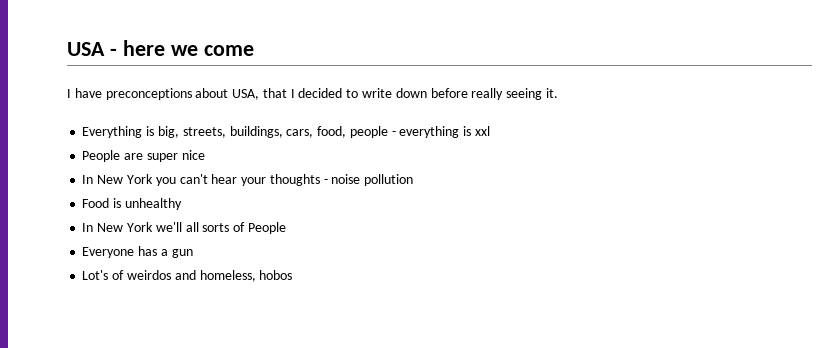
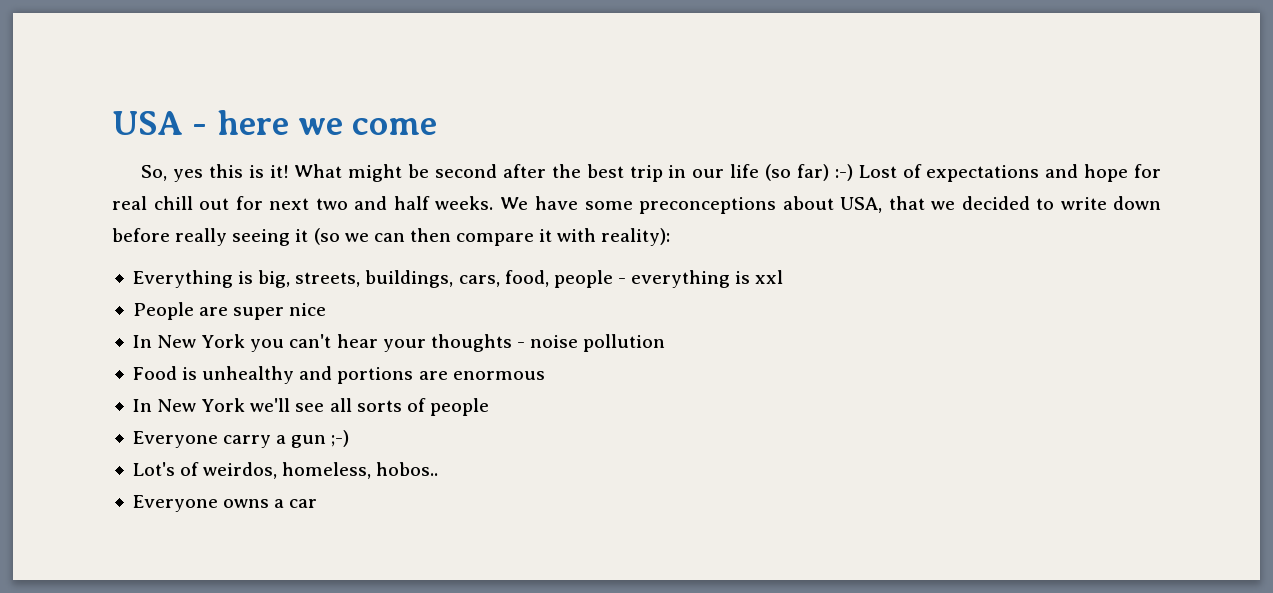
- I have preconceptions about USA, that I decided to write down before really seeing it.
+ So, yes this is it! What might be second after the best trip in our life (so far) :-) Lost of expectations and hope for real chill out for next two and half weeks. We have some preconceptions about USA, that we decided to write down before really seeing it (so we can then compare it with reality):
- Food is unhealthy
+ Food is unhealthy and portions are enormous
- In New York we'll all sorts of People
- Everyone has a gun
+ In New York we'll see all sorts of people
+ Everyone carry a gun ;-)
- Lot's of weirdos and homeless, hobos
+ Lot's of weirdos, homeless, hobos..
+ Everyone owns a car

